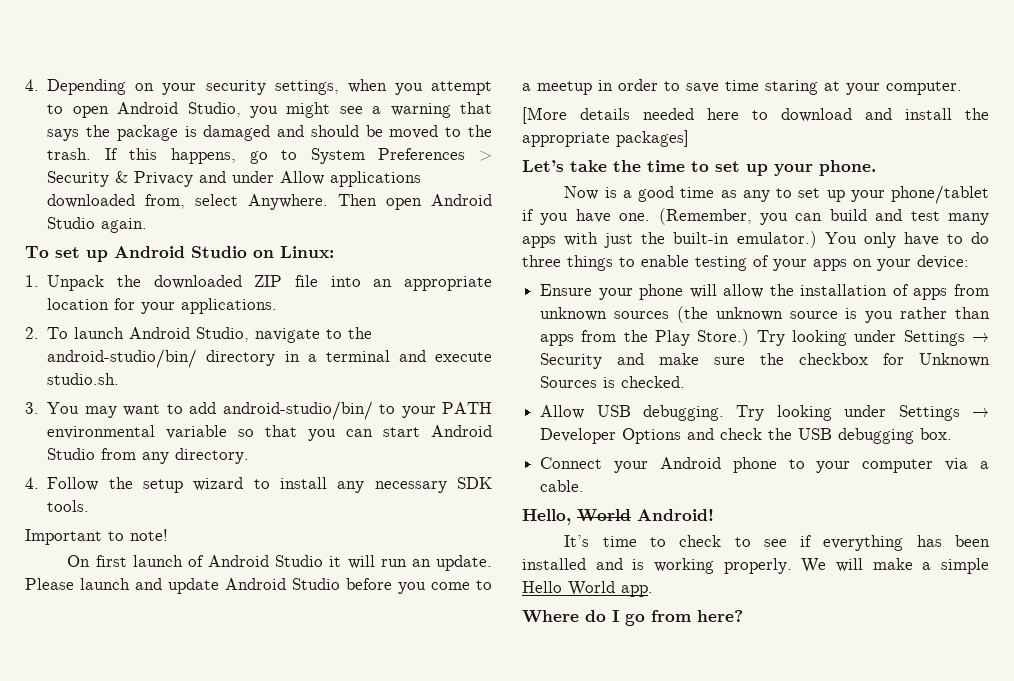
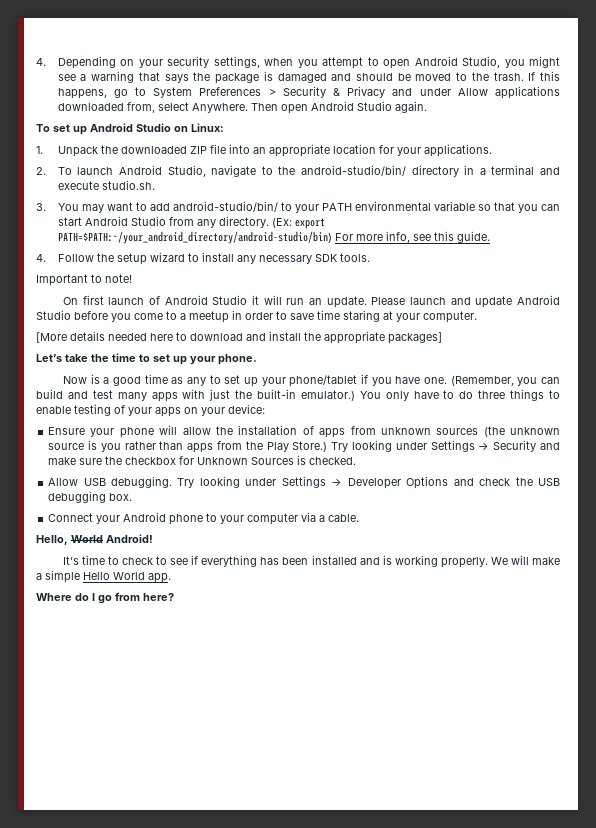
+ (Ex: export PATH=$PATH:~/your_android_directory/android-studio/bin) For more info, see this guide.

